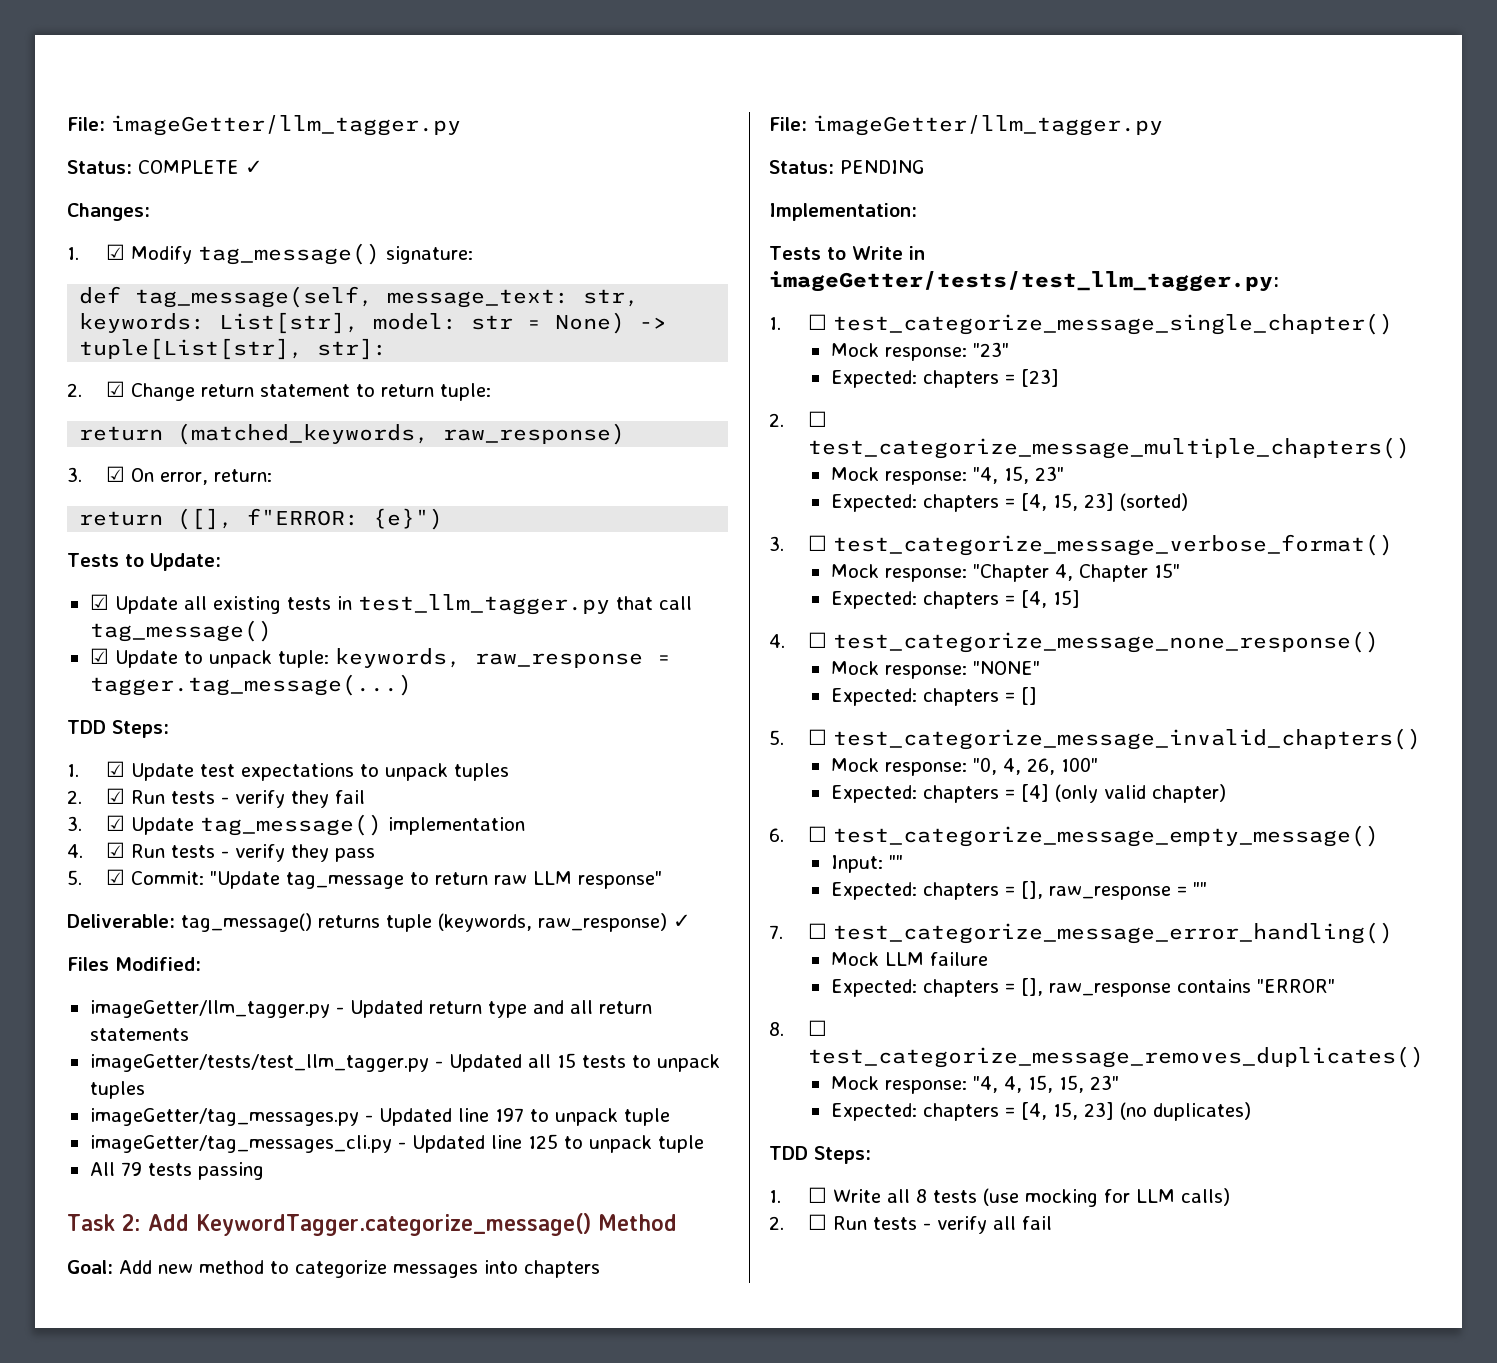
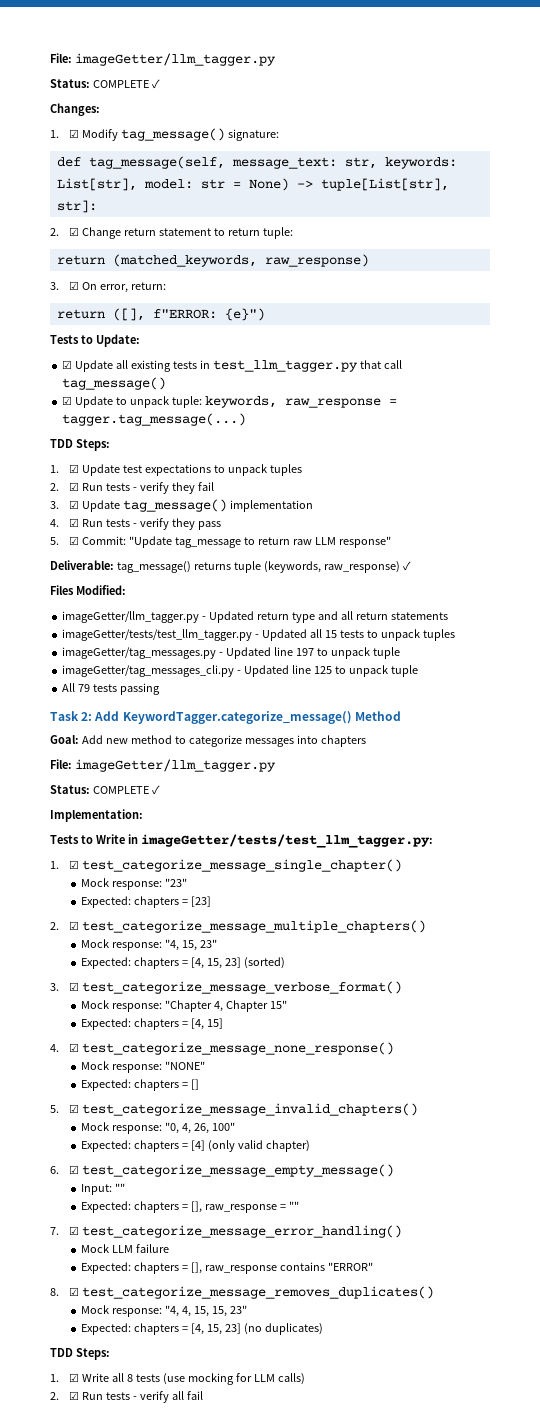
  Goal: Add new method to categorize messages into chapters
  File: imageGetter/llm_tagger.py
- Status: PENDING
+ Status: COMPLETE ✓
- 1. ☐ test_categorize_message_single_chapter()
+ 1. ☑ test_categorize_message_single_chapter()
- 2. ☐ test_categorize_message_multiple_chapters()
+ 2. ☑ test_categorize_message_multiple_chapters()
- 3. ☐ test_categorize_message_verbose_format()
+ 3. ☑ test_categorize_message_verbose_format()
- 4. ☐ test_categorize_message_none_response()
+ 4. ☑ test_categorize_message_none_response()
- 5. ☐ test_categorize_message_invalid_chapters()
+ 5. ☑ test_categorize_message_invalid_chapters()
- 6. ☐ test_categorize_message_empty_message()
+ 6. ☑ test_categorize_message_empty_message()
- 7. ☐ test_categorize_message_error_handling()
+ 7. ☑ test_categorize_message_error_handling()
- 8. ☐ test_categorize_message_removes_duplicates()
+ 8. ☑ test_categorize_message_removes_duplicates()
- 1. ☐ Write all 8 tests (use mocking for LLM calls)
+ 1. ☑ Write all 8 tests (use mocking for LLM calls)
- 2. ☐ Run tests - verify all fail
+ 2. ☑ Run tests - verify all fail

